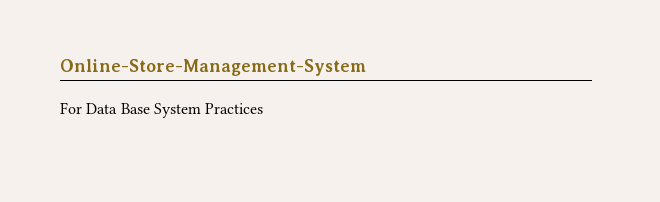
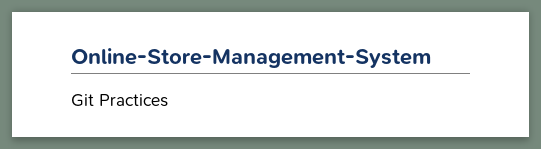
- For Data Base System Practices
+ Git Practices

